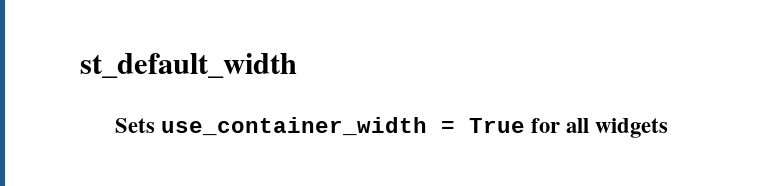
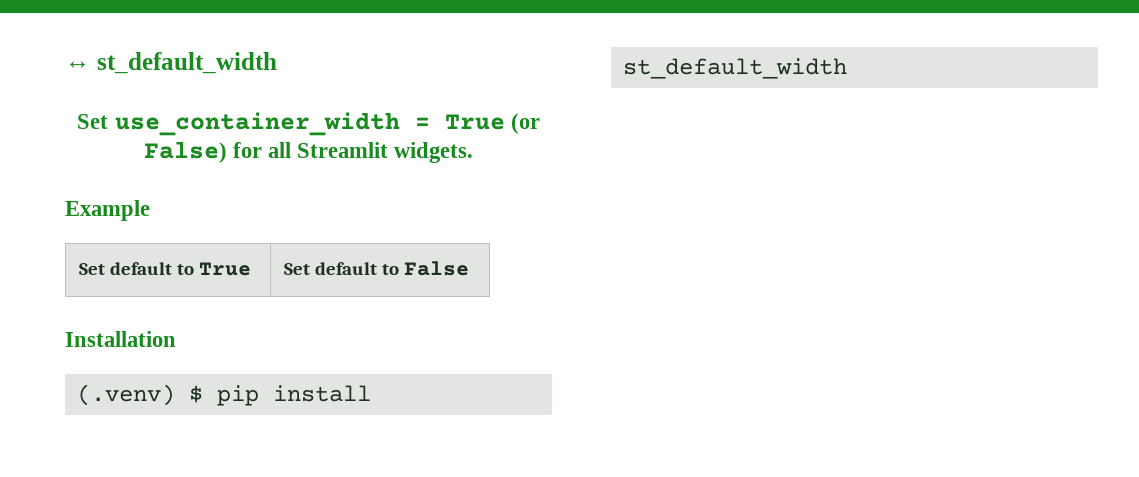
- st_default_width
+ ↔ st_default_width
- Sets use_container_width = True for all widgets
+ Set use_container_width = True (or False) for all Streamlit widgets.
+ Example
+ Set default to True | Set default to False
+ Installation
+ (.venv) $ pip install st_default_width

